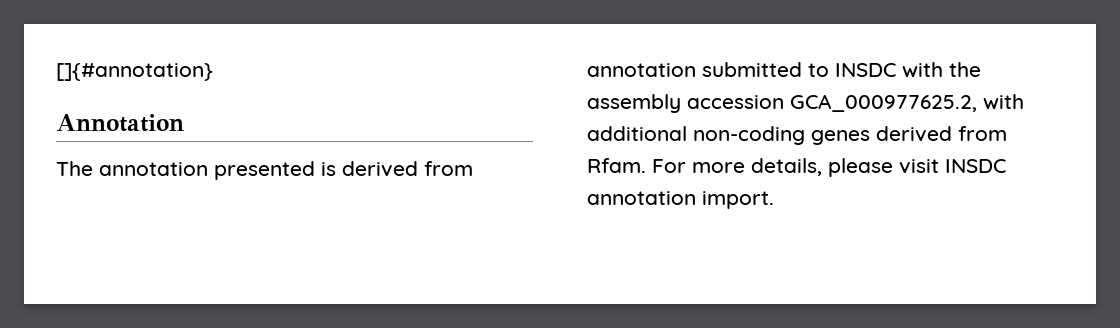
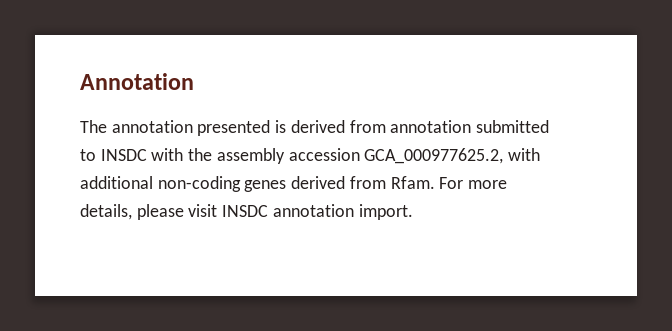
- []{#annotation}

